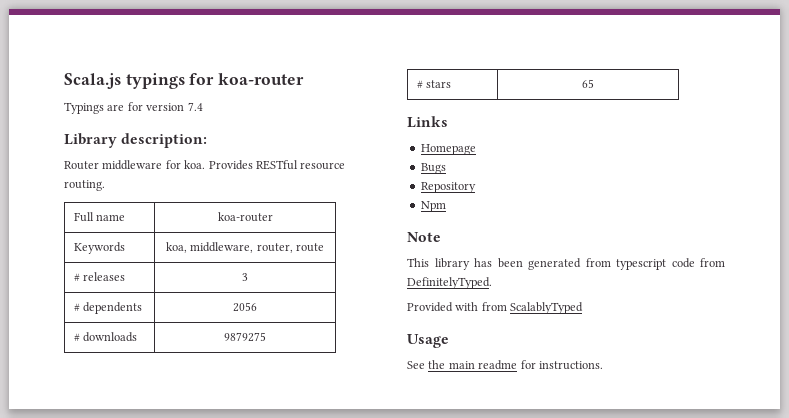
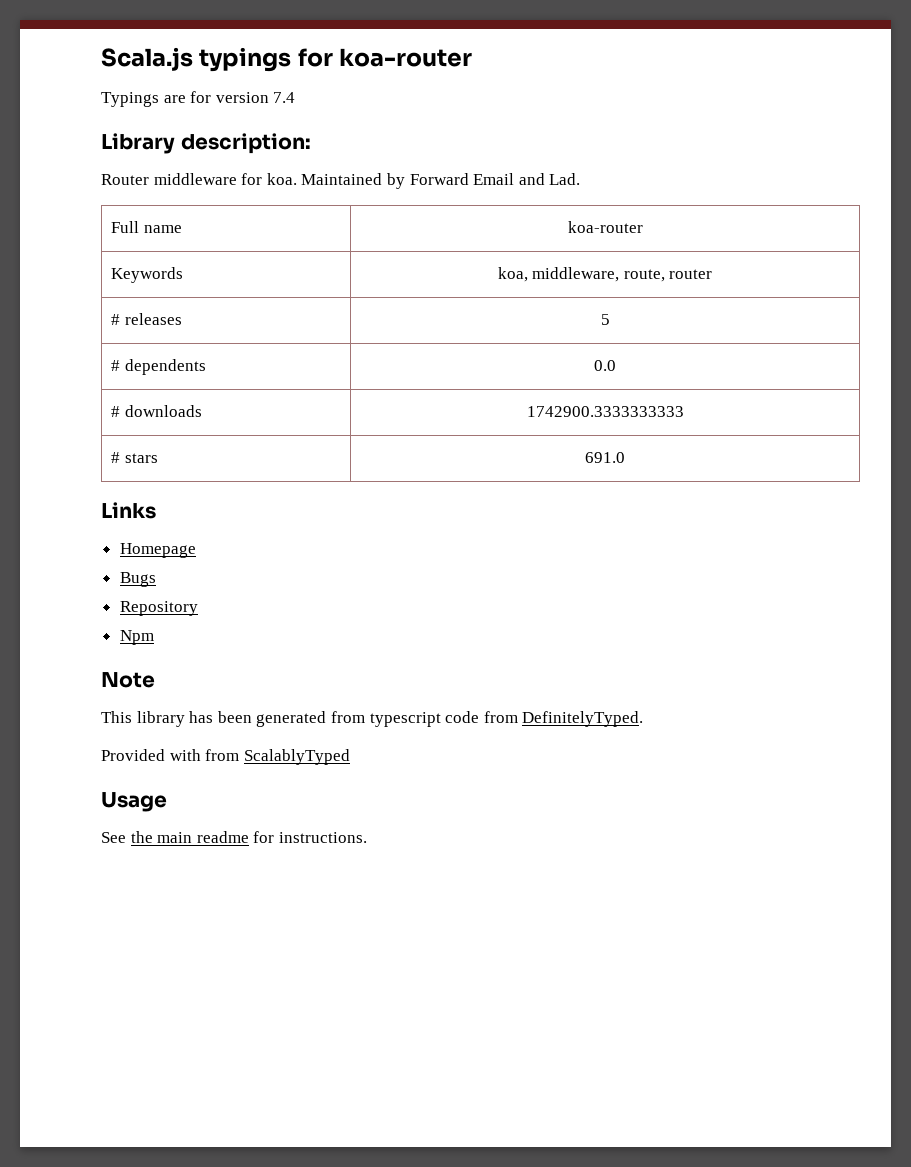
- Provides RESTful resource routing.
+ Maintained by Forward Email and Lad.
- Keywords | koa, middleware, router, route
+ Keywords | koa, middleware, route, router
- # releases | 3
+ # releases | 5
- # dependents | 2056
+ # dependents | 0.0
- # downloads | 9879275
+ # downloads | 1742900.3333333333
- # stars | 65
+ # stars | 691.0

